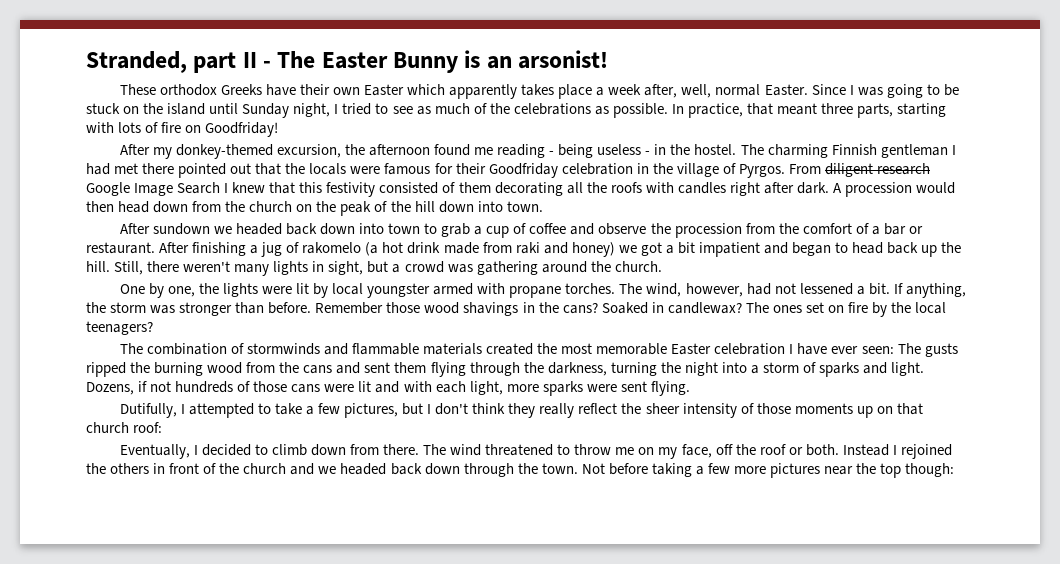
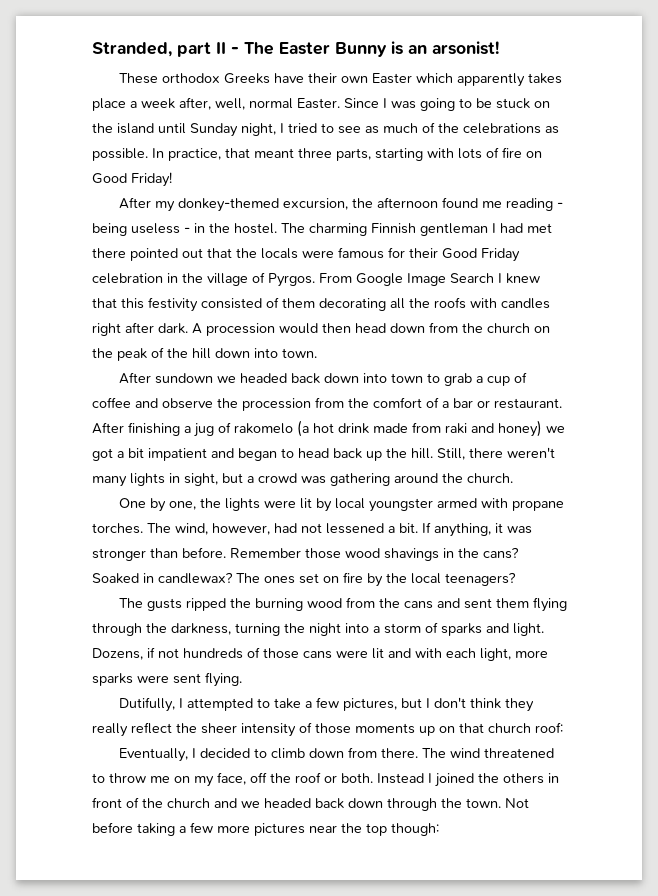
- In practice, that meant three parts, starting with lots of fire on Goodfriday!
+ In practice, that meant three parts, starting with lots of fire on Good Friday!
- The charming Finnish gentleman I had met there pointed out that the locals were famous for their Goodfriday celebration in the village of Pyrgos.
+ The charming Finnish gentleman I had met there pointed out that the locals were famous for their Good Friday celebration in the village of Pyrgos.
- From diligent research Google Image Search I knew that this festivity consisted of them decorating all the roofs with candles right after dark.
+ From Google Image Search I knew that this festivity consisted of them decorating all the roofs with candles right after dark.
- If anything, the storm was stronger than before.
+ If anything, it was stronger than before.
- The combination of stormwinds and flammable materials created the most memorable Easter celebration I have ever seen: The gusts ripped the burning wood from the cans and sent them flying through the darkness, turning the night into a storm of sparks and light.
+ The gusts ripped the burning wood from the cans and sent them flying through the darkness, turning the night into a storm of sparks and light.
- Instead I rejoined the others in front of the church and we headed back down through the town.
+ Instead I joined the others in front of the church and we headed back down through the town.

